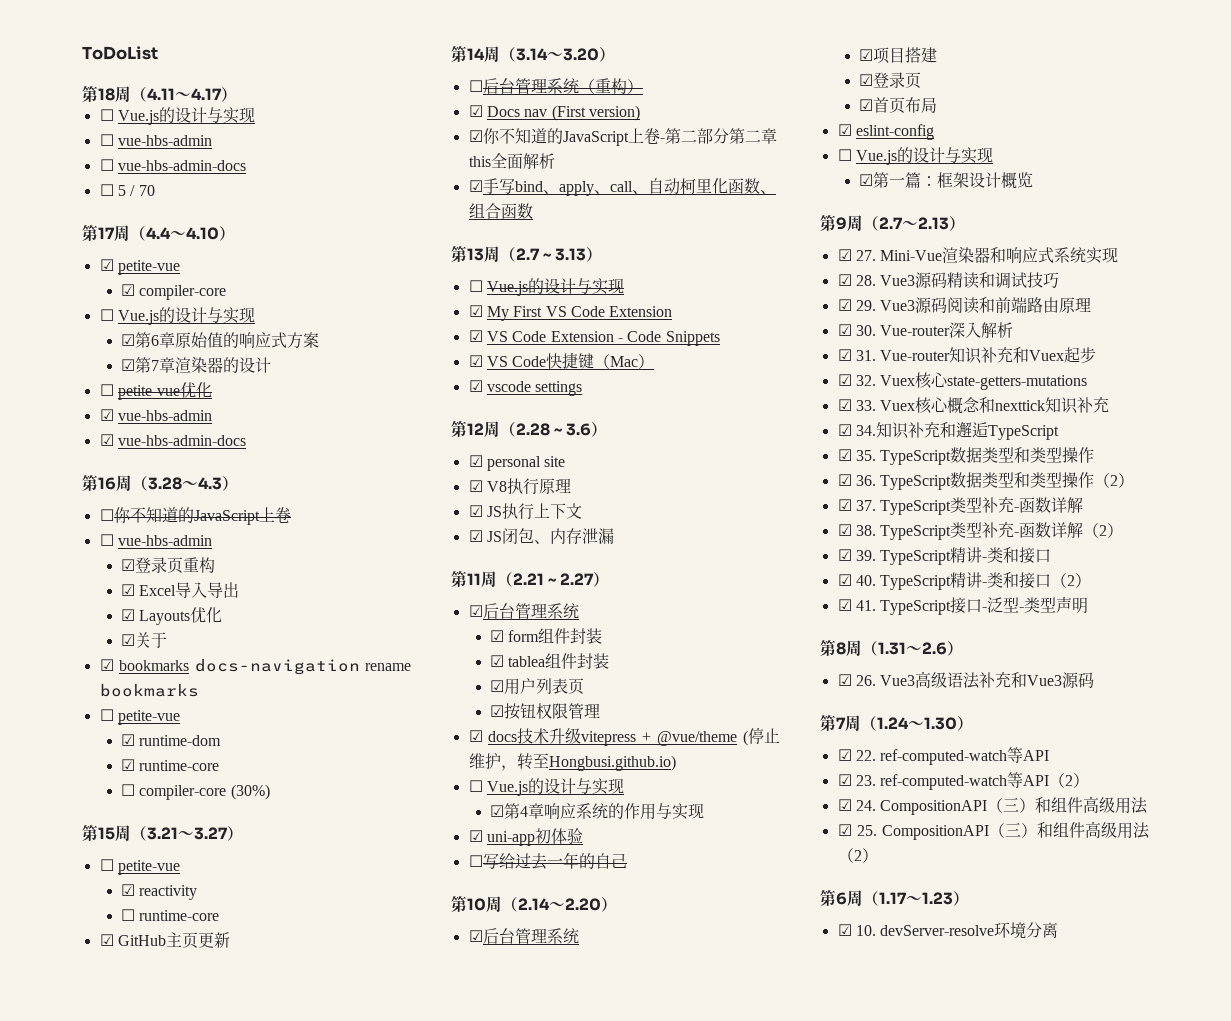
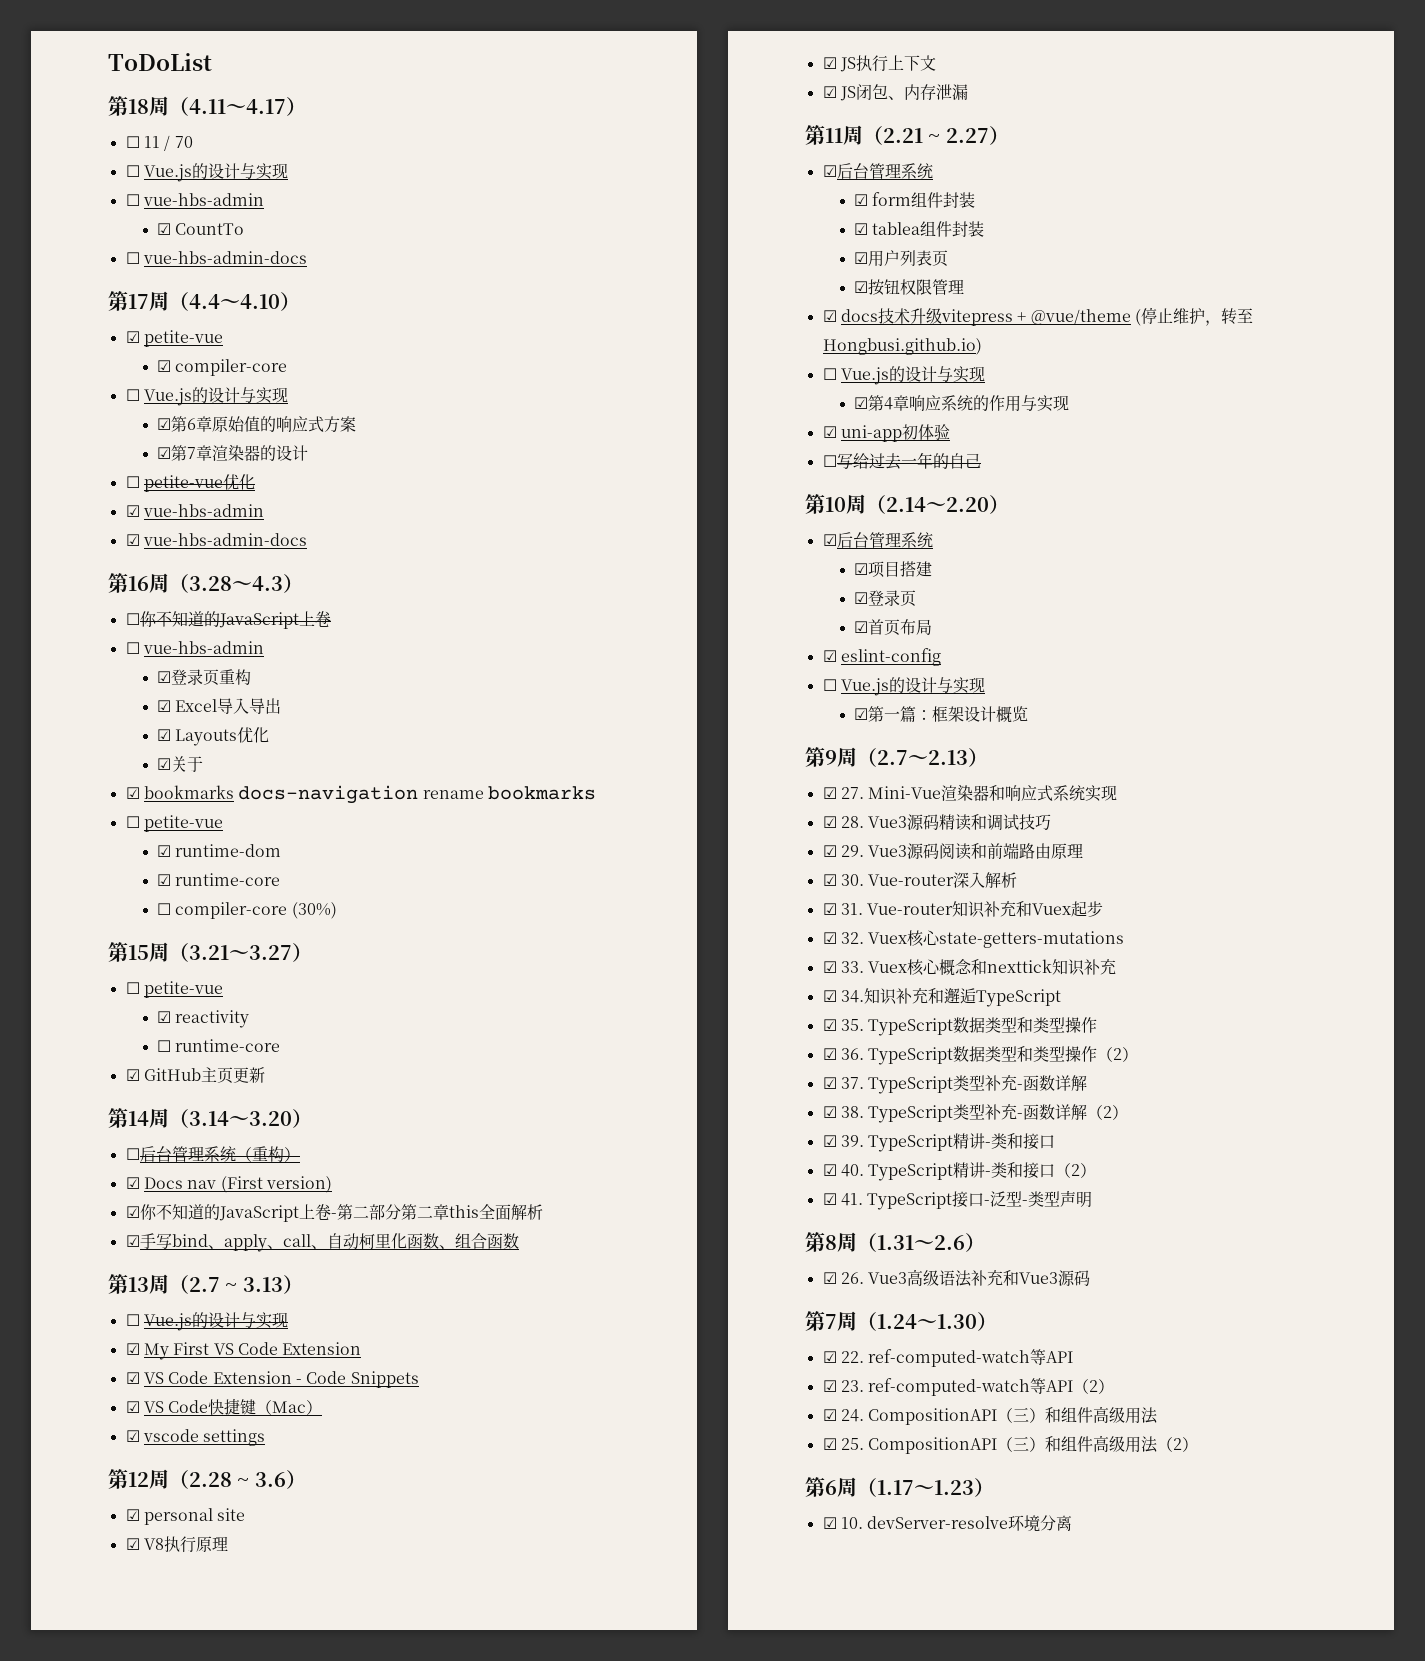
+ ☐ 11 / 70
+ ☑ CountTo
- ☐ 5 / 70

